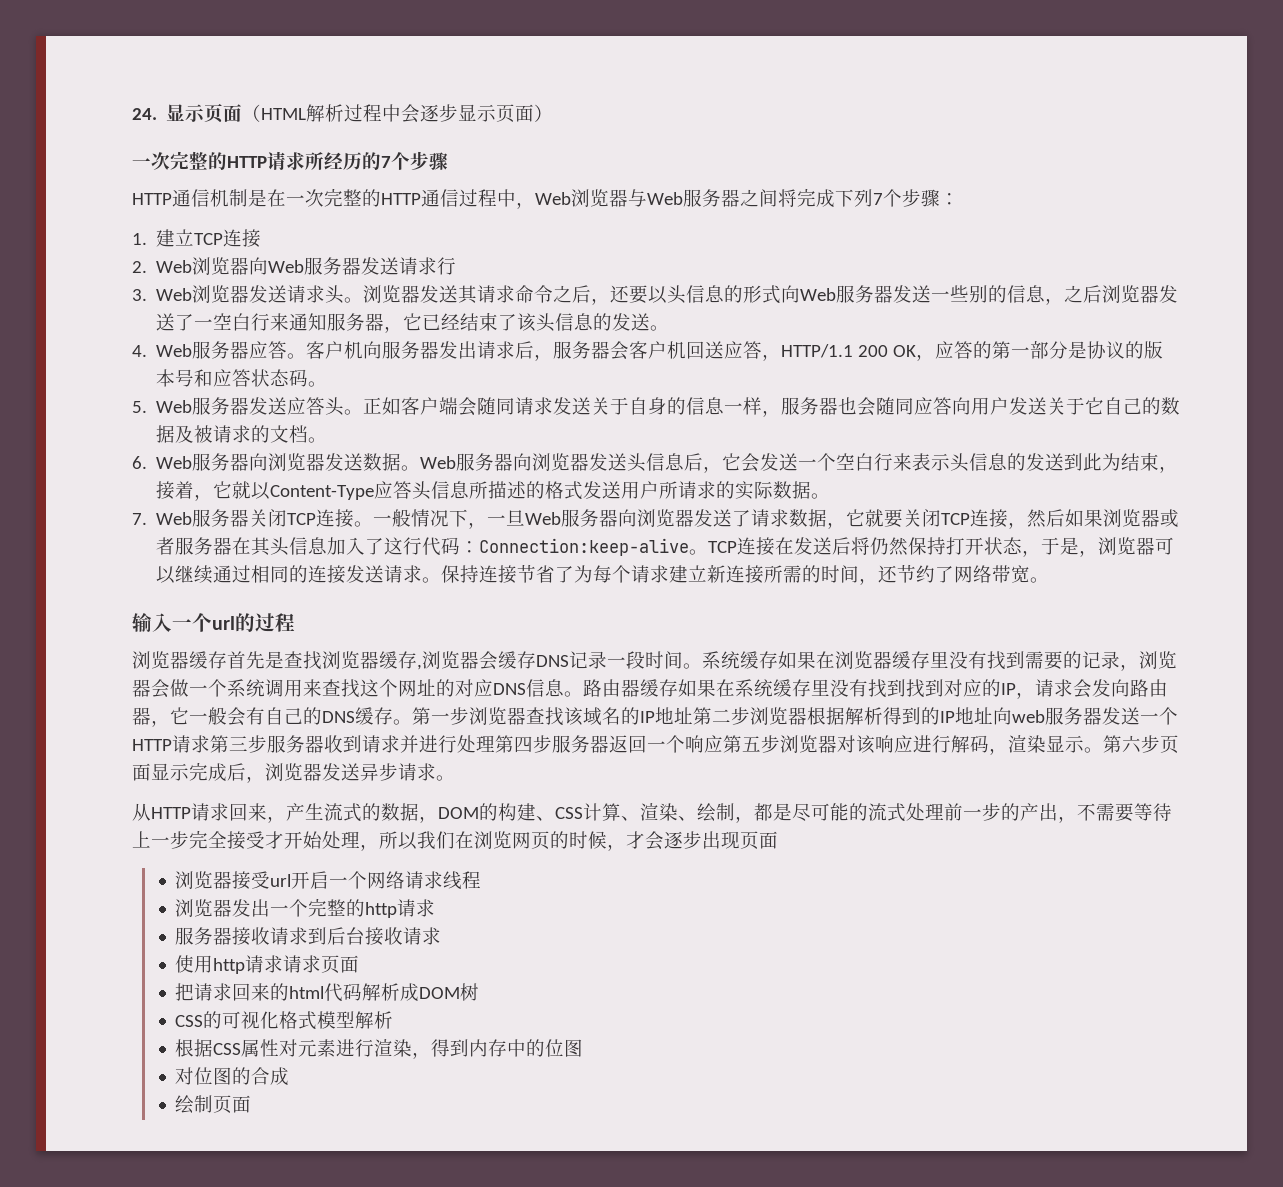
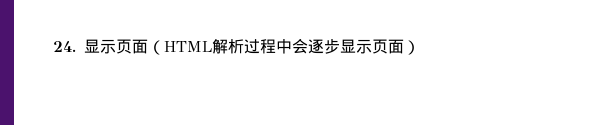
- 一次完整的HTTP请求所经历的7个步骤
- HTTP通信机制是在一次完整的HTTP通信过程中，Web浏览器与Web服务器之间将完成下列7个步骤：
- 1.建立TCP连接
- 2. Web浏览器向Web服务器发送请求行
- 3. Web浏览器发送请求头。浏览器发送其请求命令之后，还要以头信息的形式向Web服务器发送一些别的信息，之后浏览器发送了一空白行来通知服务器，它已经结束了该头信息的发送。
- 4. Web服务器应答。客户机向服务器发出请求后，服务器会客户机回送应答，HTTP/1.1 200 OK，应答的第一部分是协议的版本号和应答状态码。
- 5. Web服务器发送应答头。正如客户端会随同请求发送关于自身的信息一样，服务器也会随同应答向用户发送关于它自己的数据及被请求的文档。
- 6. Web服务器向浏览器发送数据。Web服务器向浏览器发送头信息后，它会发送一个空白行来表示头信息的发送到此为结束，接着，它就以Content-Type应答头信息所描述的格式发送用户所请求的实际数据。
- 7. Web服务器关闭TCP连接。一般情况下，一旦Web服务器向浏览器发送了请求数据，它就要关闭TCP连接，然后如果浏览器或者服务器在其头信息加入了这行代码：Connection:keep-alive。TCP连接在发送后将仍然保持打开状态，于是，浏览器可以继续通过相同的连接发送请求。保持连接节省了为每个请求建立新连接所需的时间，还节约了网络带宽。
- 输入一个url的过程
- 浏览器缓存首先是查找浏览器缓存,浏览器会缓存DNS记录一段时间。系统缓存如果在浏览器缓存里没有找到需要的记录，浏览器会做一个系统调用来查找这个网址的对应DNS信息。路由器缓存如果在系统缓存里没有找到找到对应的IP，请求会发向路由器，它一般会有自己的DNS缓存。第一步浏览器查找该域名的IP地址第二步浏览器根据解析得到的IP地址向web服务器发送一个HTTP请求第三步服务器收到请求并进行处理第四步服务器返回一个响应第五步浏览器对该响应进行解码，渲染显示。第六步页面显示完成后，浏览器发送异步请求。
- 从HTTP请求回来，产生流式的数据，DOM的构建、CSS计算、渲染、绘制，都是尽可能的流式处理前一步的产出，不需要等待上一步完全接受才开始处理，所以我们在浏览网页的时候，才会逐步出现页面
- 浏览器接受url开启一个网络请求线程
- 浏览器发出一个完整的http请求
- 服务器接收请求到后台接收请求
- 使用http请求请求页面
- 把请求回来的html代码解析成DOM树
- CSS的可视化格式模型解析
- 根据CSS属性对元素进行渲染，得到内存中的位图
- 对位图的合成
- 绘制页面

